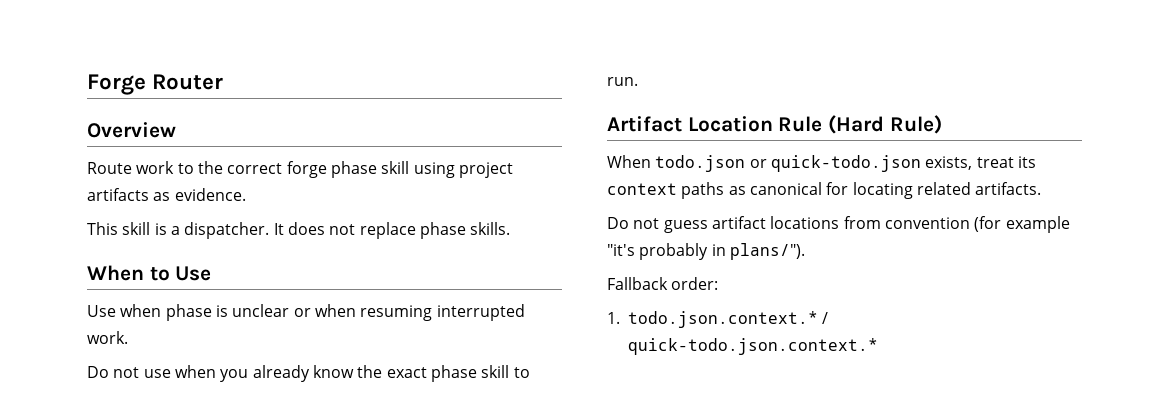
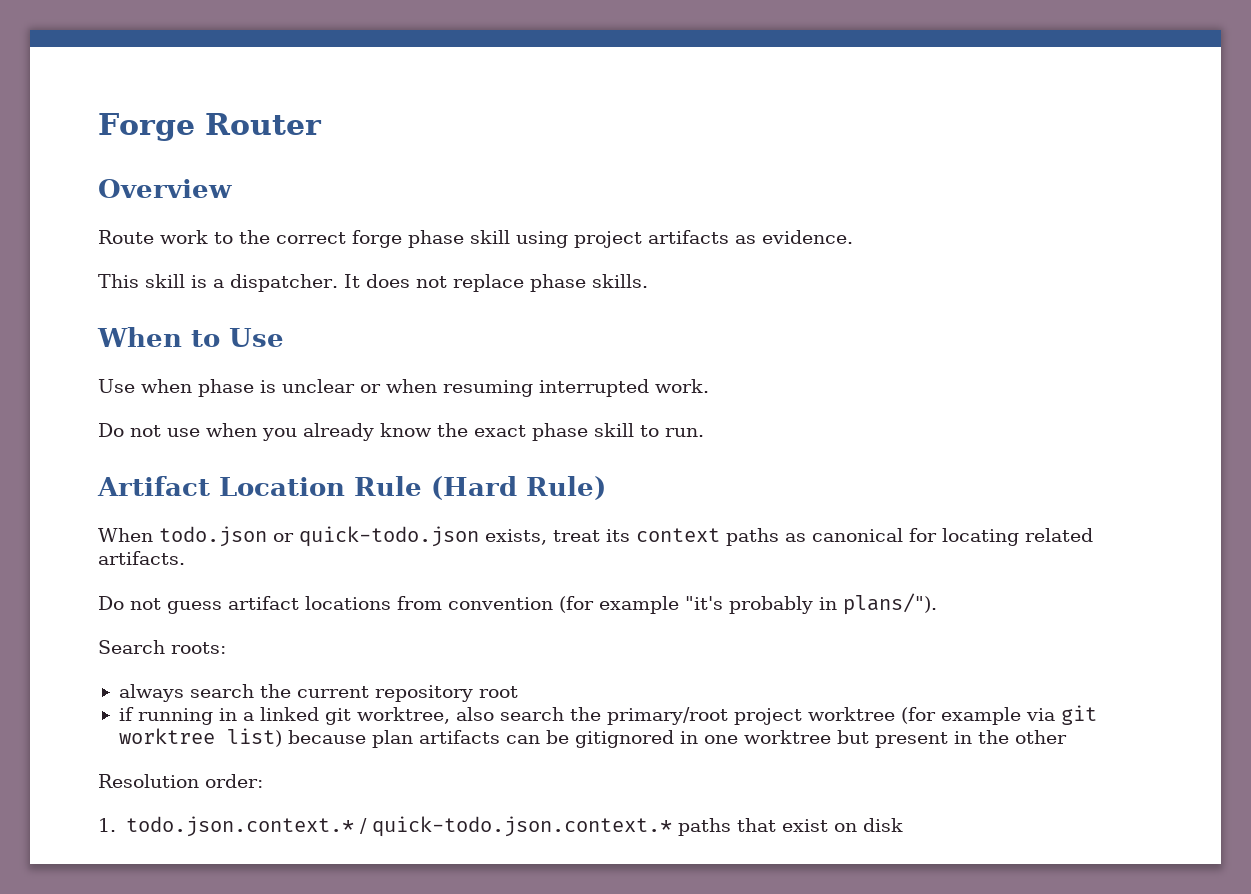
- Fallback order:
+ Search roots:
+ always search the current repository root
+ if running in a linked git worktree, also search the primary/root project worktree (for example via git worktree list) because plan artifacts can be gitignored in one worktree but present in the other
+ Resolution order:
- 1. todo.json.context.* / quick-todo.json.context.*
+ 1. todo.json.context.* / quick-todo.json.context.* paths that exist on disk

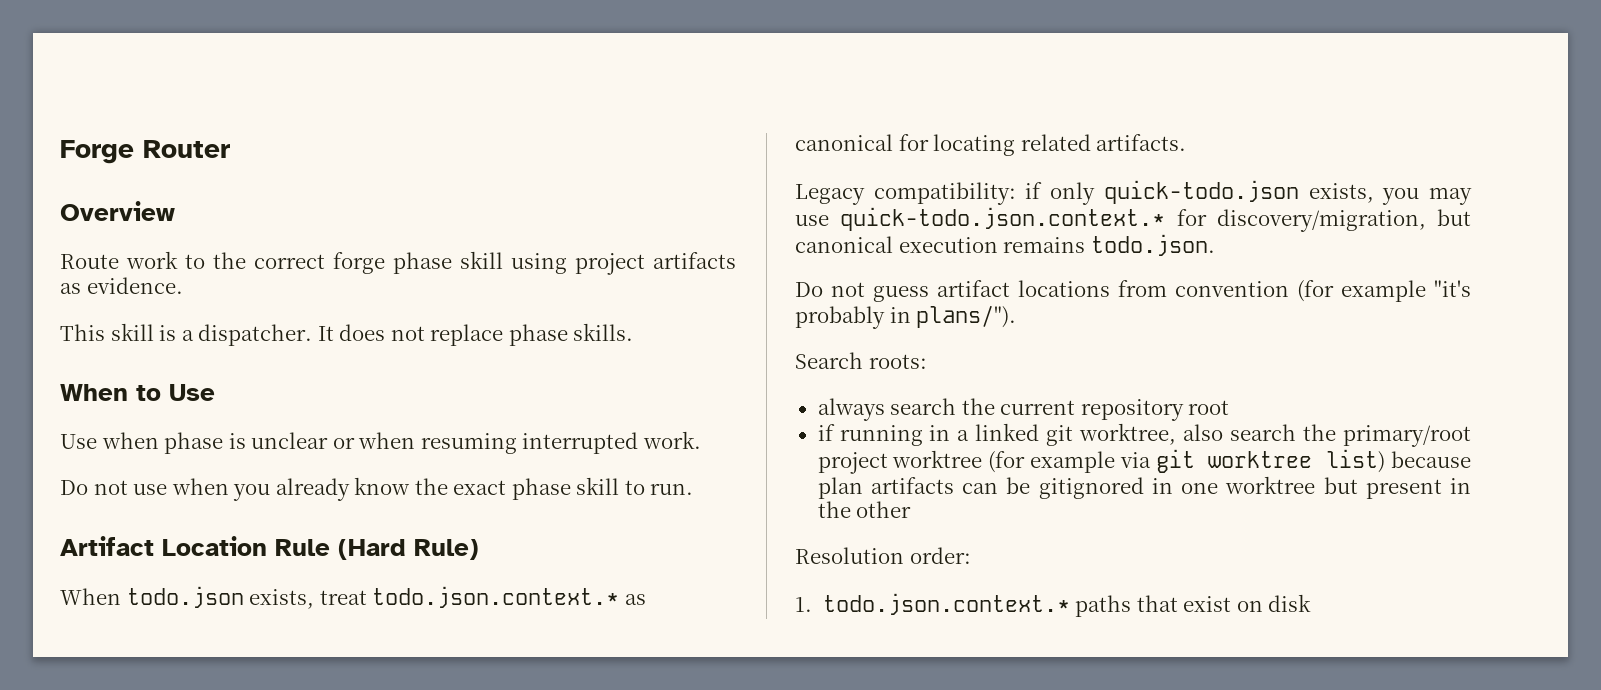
- When todo.json or quick-todo.json exists, treat its context paths as canonical for locating related artifacts.
+ When todo.json exists, treat todo.json.context.* as canonical for locating related artifacts.
+ Legacy compatibility: if only quick-todo.json exists, you may use quick-todo.json.context.* for discovery/migration, but canonical execution remains todo.json.
- 1. todo.json.context.* / quick-todo.json.context.* paths that exist on disk
+ 1. todo.json.context.* paths that exist on disk

